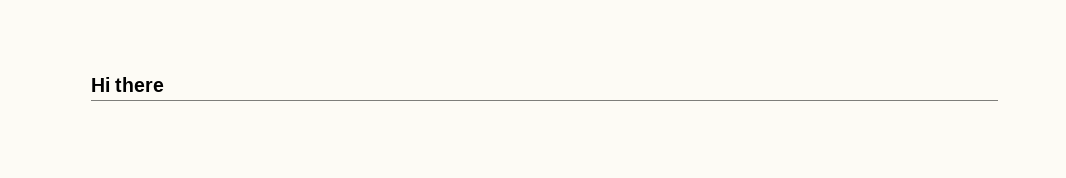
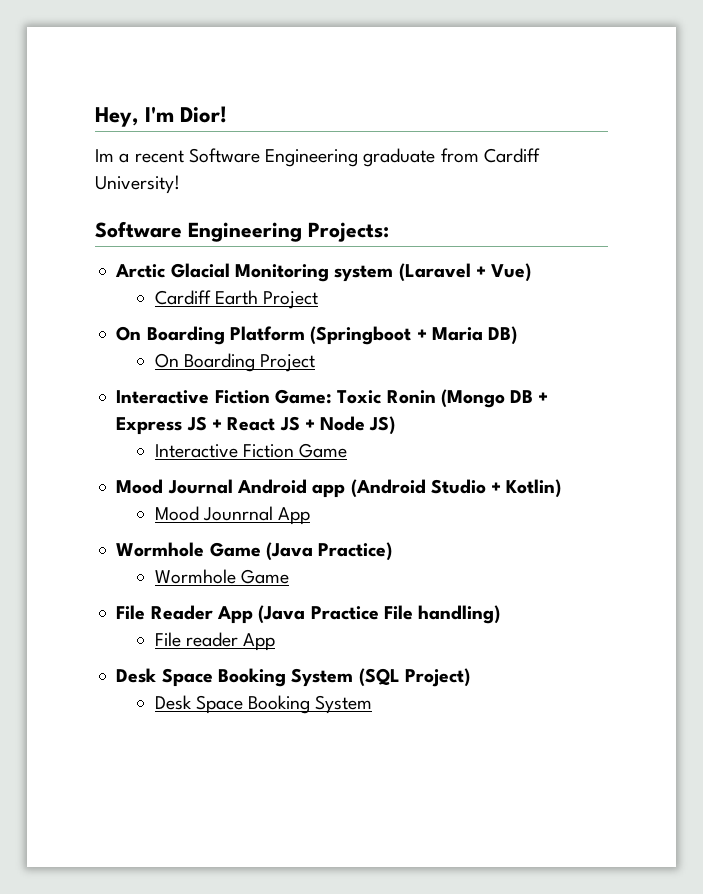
- Hi there
+ Hey, I'm Dior!
+ Im a recent Software Engineering graduate from Cardiff University!
+ Software Engineering Projects:
+ Arctic Glacial Monitoring system (Laravel + Vue)
+ Cardiff Earth Project
+ On Boarding Platform (Springboot + Maria DB)
+ On Boarding Project
+ Interactive Fiction Game: Toxic Ronin (Mongo DB + Express JS + React JS + Node JS)
+ Interactive Fiction Game
+ Mood Journal Android app (Android Studio + Kotlin)
+ Mood Jounrnal App
+ Wormhole Game (Java Practice)
+ Wormhole Game
+ File Reader App (Java Practice File handling)
+ File reader App
+ Desk Space Booking System (SQL Project)
+ Desk Space Booking System

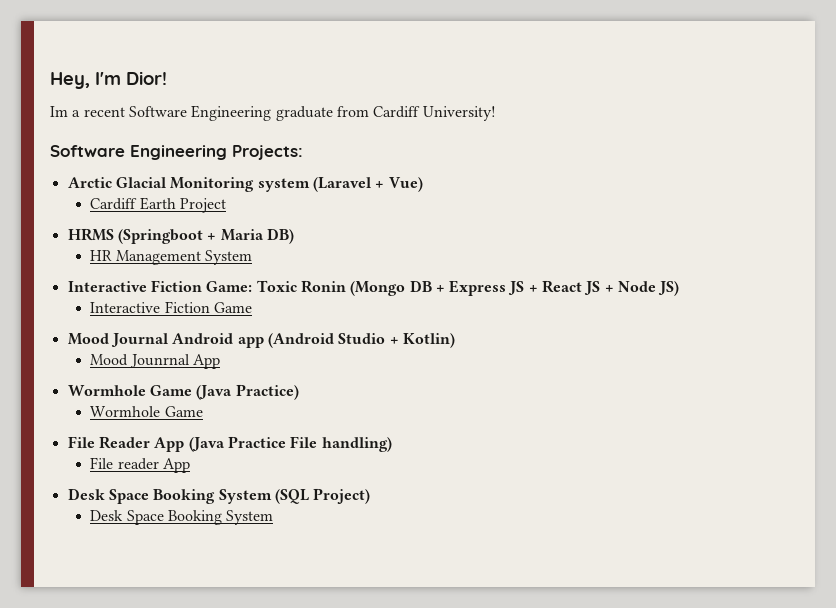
- On Boarding Platform (Springboot + Maria DB)
+ HRMS (Springboot + Maria DB)
- On Boarding Project
+ HR Management System

